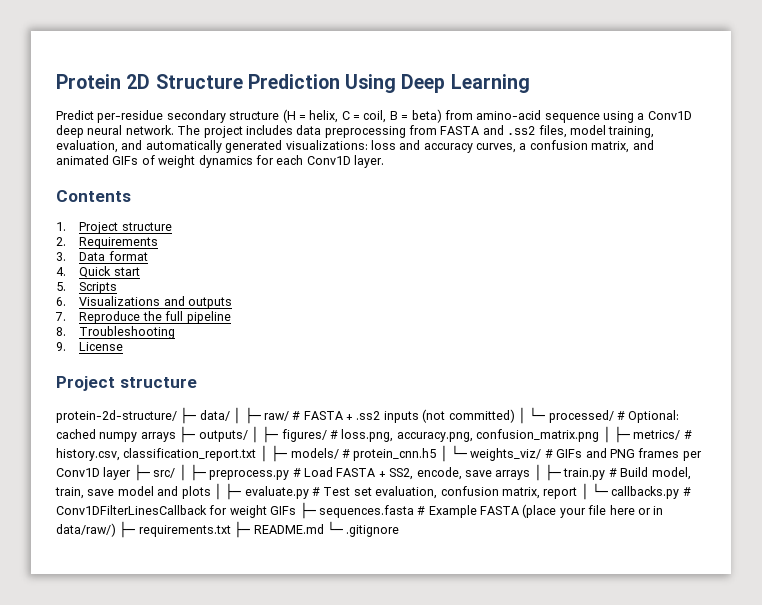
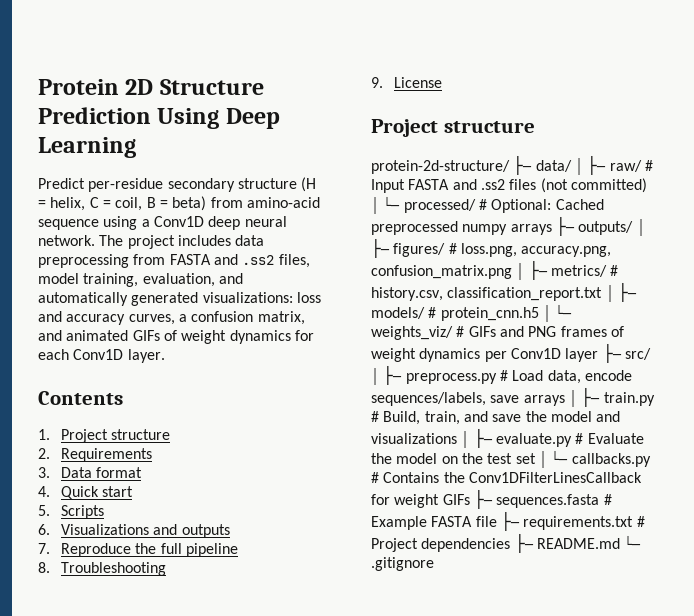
- protein-2d-structure/ ├─ data/ │ ├─ raw/ # FASTA + .ss2 inputs (not committed) │ └─ processed/ # Optional:
+ protein-2d-structure/ ├─ data/ │ ├─ raw/ # Input FASTA and .ss2 files (not committed) │ └─ processed/ # Optional:
- cached numpy arrays ├─ outputs/ │ ├─ figures/ # loss.png, accuracy.png, confusion_matrix.png │ ├─ metrics/ # history.csv, classification_report.txt │ ├─ models/ # protein_cnn.h5 │ └─ weights_viz/ # GIFs and PNG frames per Conv1D layer ├─ src/ │ ├─ preprocess.py # Load FASTA + SS2, encode, save arrays │ ├─ train.py # Build model, train, save model and plots │ ├─ evaluate.py # Test set evaluation, confusion matrix, report │ └─ callbacks.py # Conv1DFilterLinesCallback for weight GIFs ├─ sequences.fasta # Example FASTA (place your file here or in data/raw/) ├─ requirements.txt ├─ README.md └─ .gitignore
+ Cached preprocessed numpy arrays ├─ outputs/ │ ├─ figures/ # loss.png, accuracy.png, confusion_matrix.png │ ├─ metrics/ # history.csv, classification_report.txt │ ├─ models/ # protein_cnn.h5 │ └─ weights_viz/ # GIFs and PNG frames of weight dynamics per Conv1D layer ├─ src/ │ ├─ preprocess.py # Load data, encode sequences/labels, save arrays │ ├─ train.py # Build, train, and save the model and visualizations │ ├─ evaluate.py # Evaluate the model on the test set │ └─ callbacks.py # Contains the Conv1DFilterLinesCallback for weight GIFs ├─ sequences.fasta # Example FASTA file ├─ requirements.txt # Project dependencies ├─ README.md └─ .gitignore

